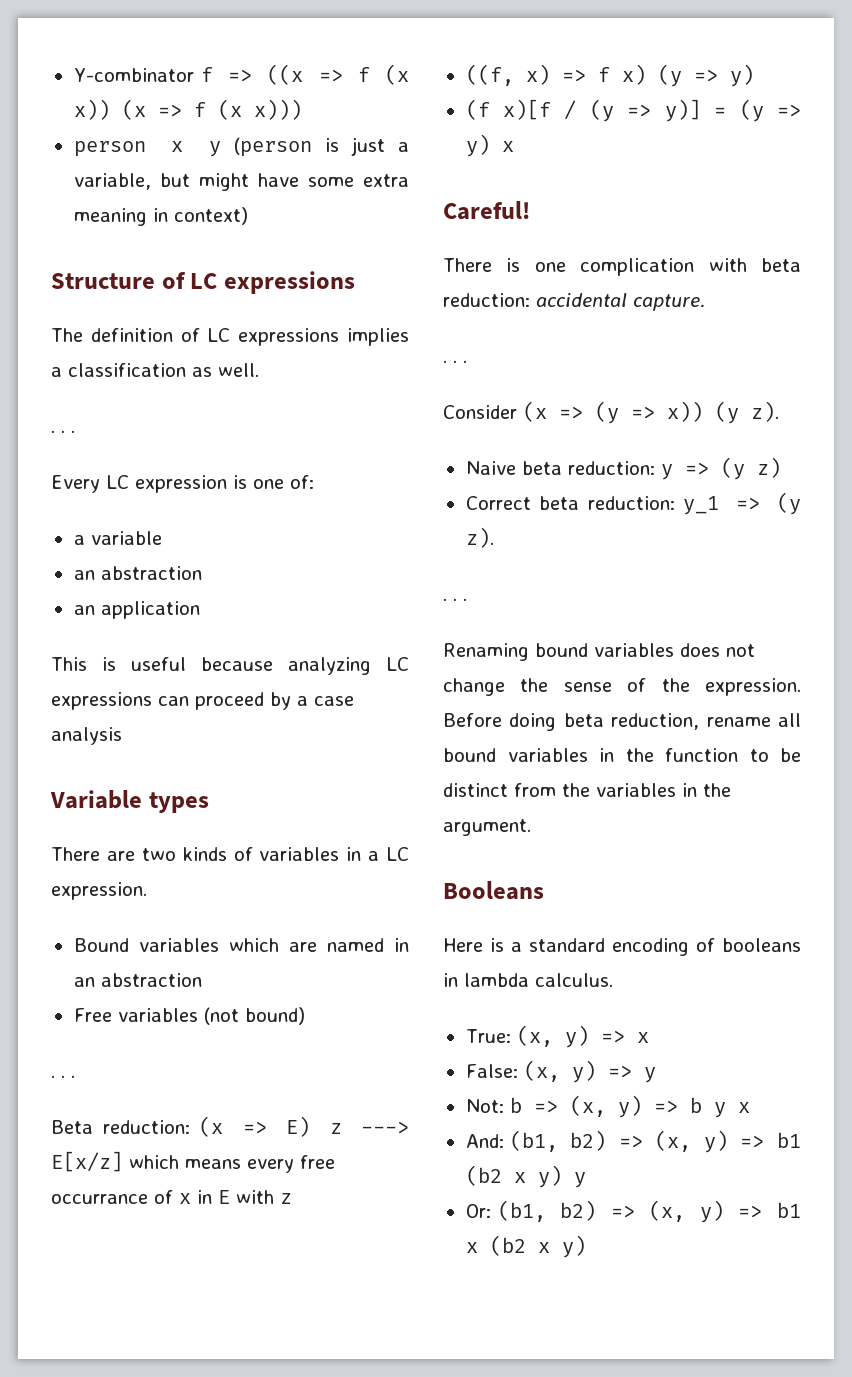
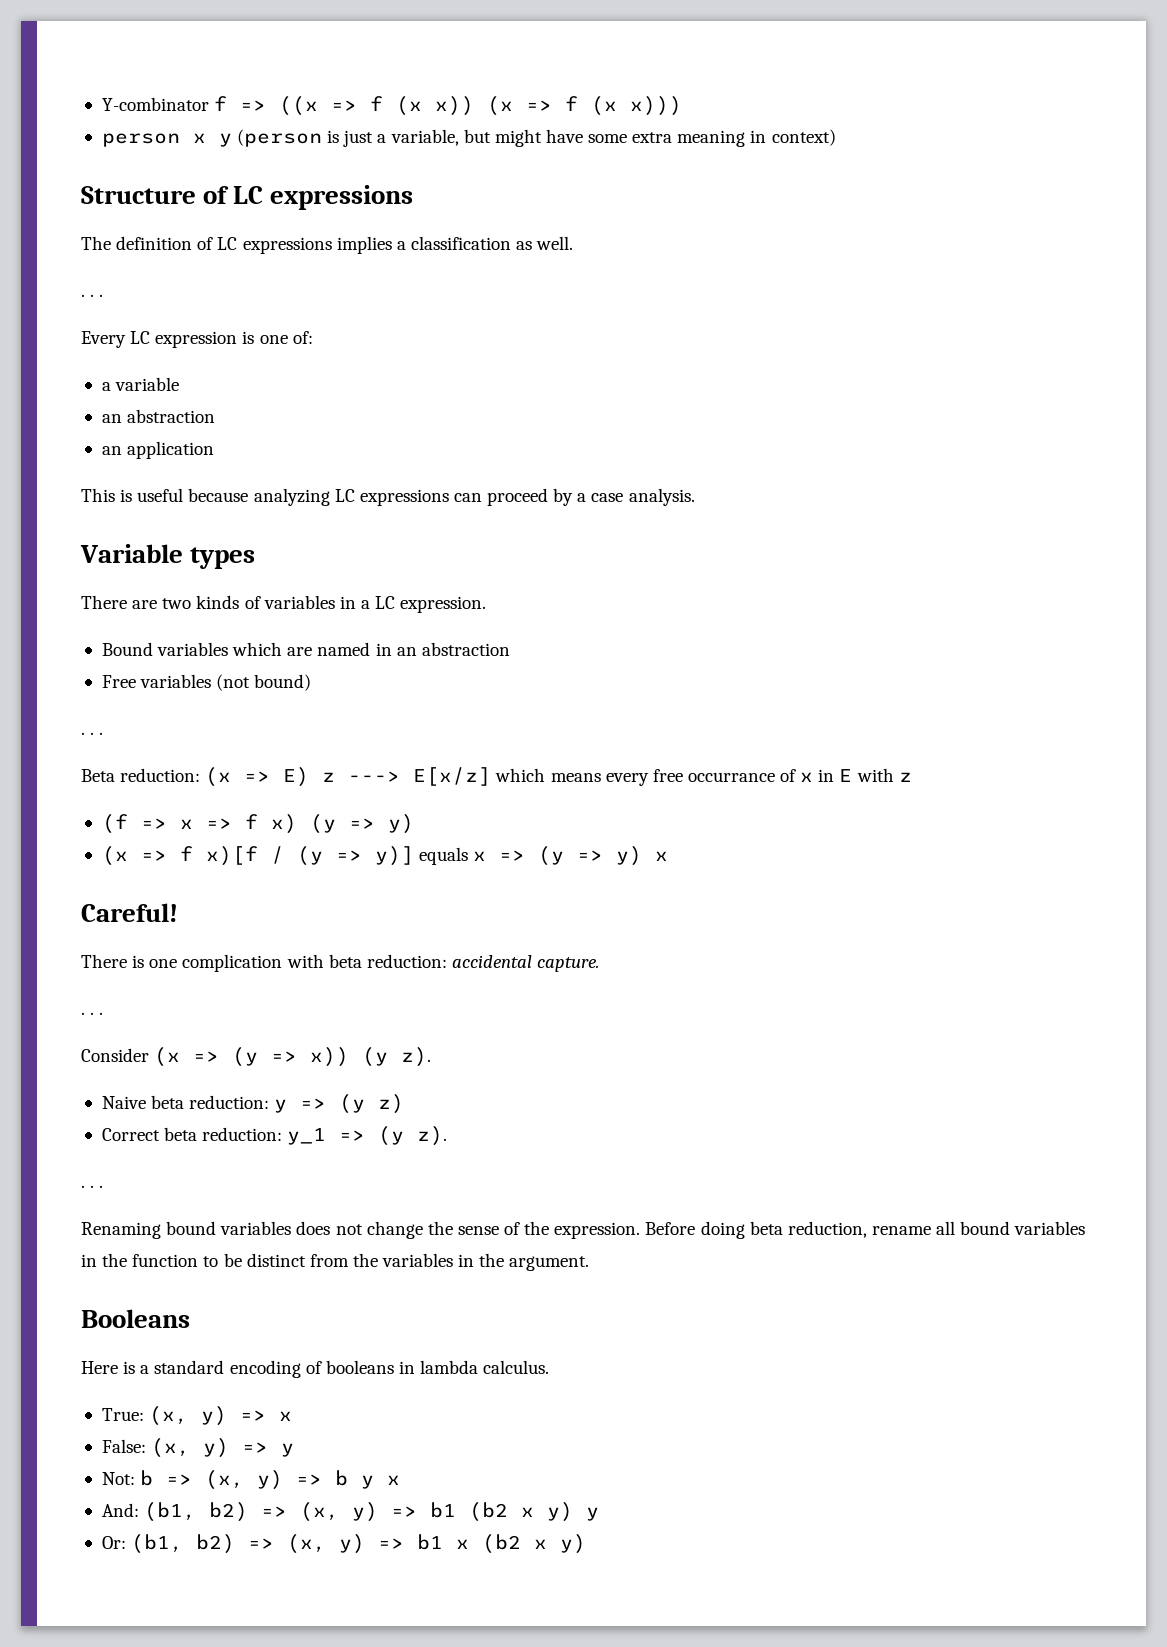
- This is useful because analyzing LC expressions can proceed by a case analysis
+ This is useful because analyzing LC expressions can proceed by a case analysis.
- ((f, x) => f x) (y => y)
+ (f => x => f x) (y => y)
- (f x)[f / (y => y)] = (y => y) x
+ (x => f x)[f / (y => y)] equals x => (y => y) x

